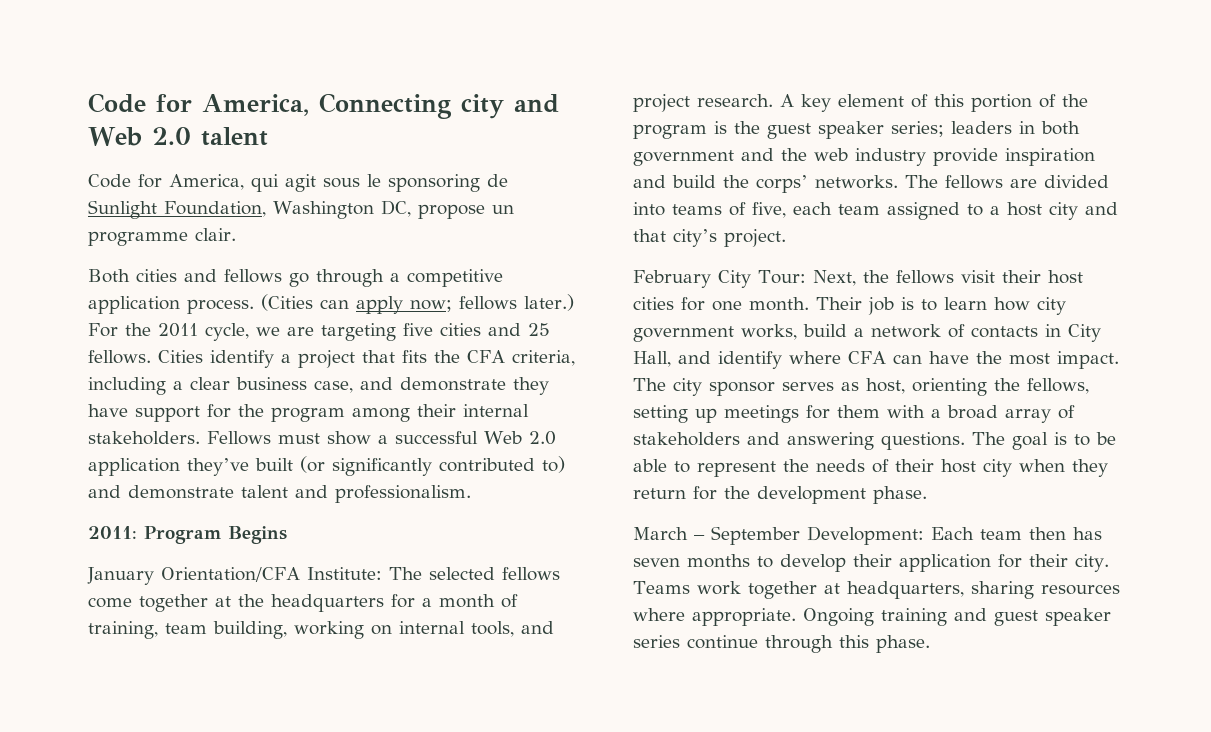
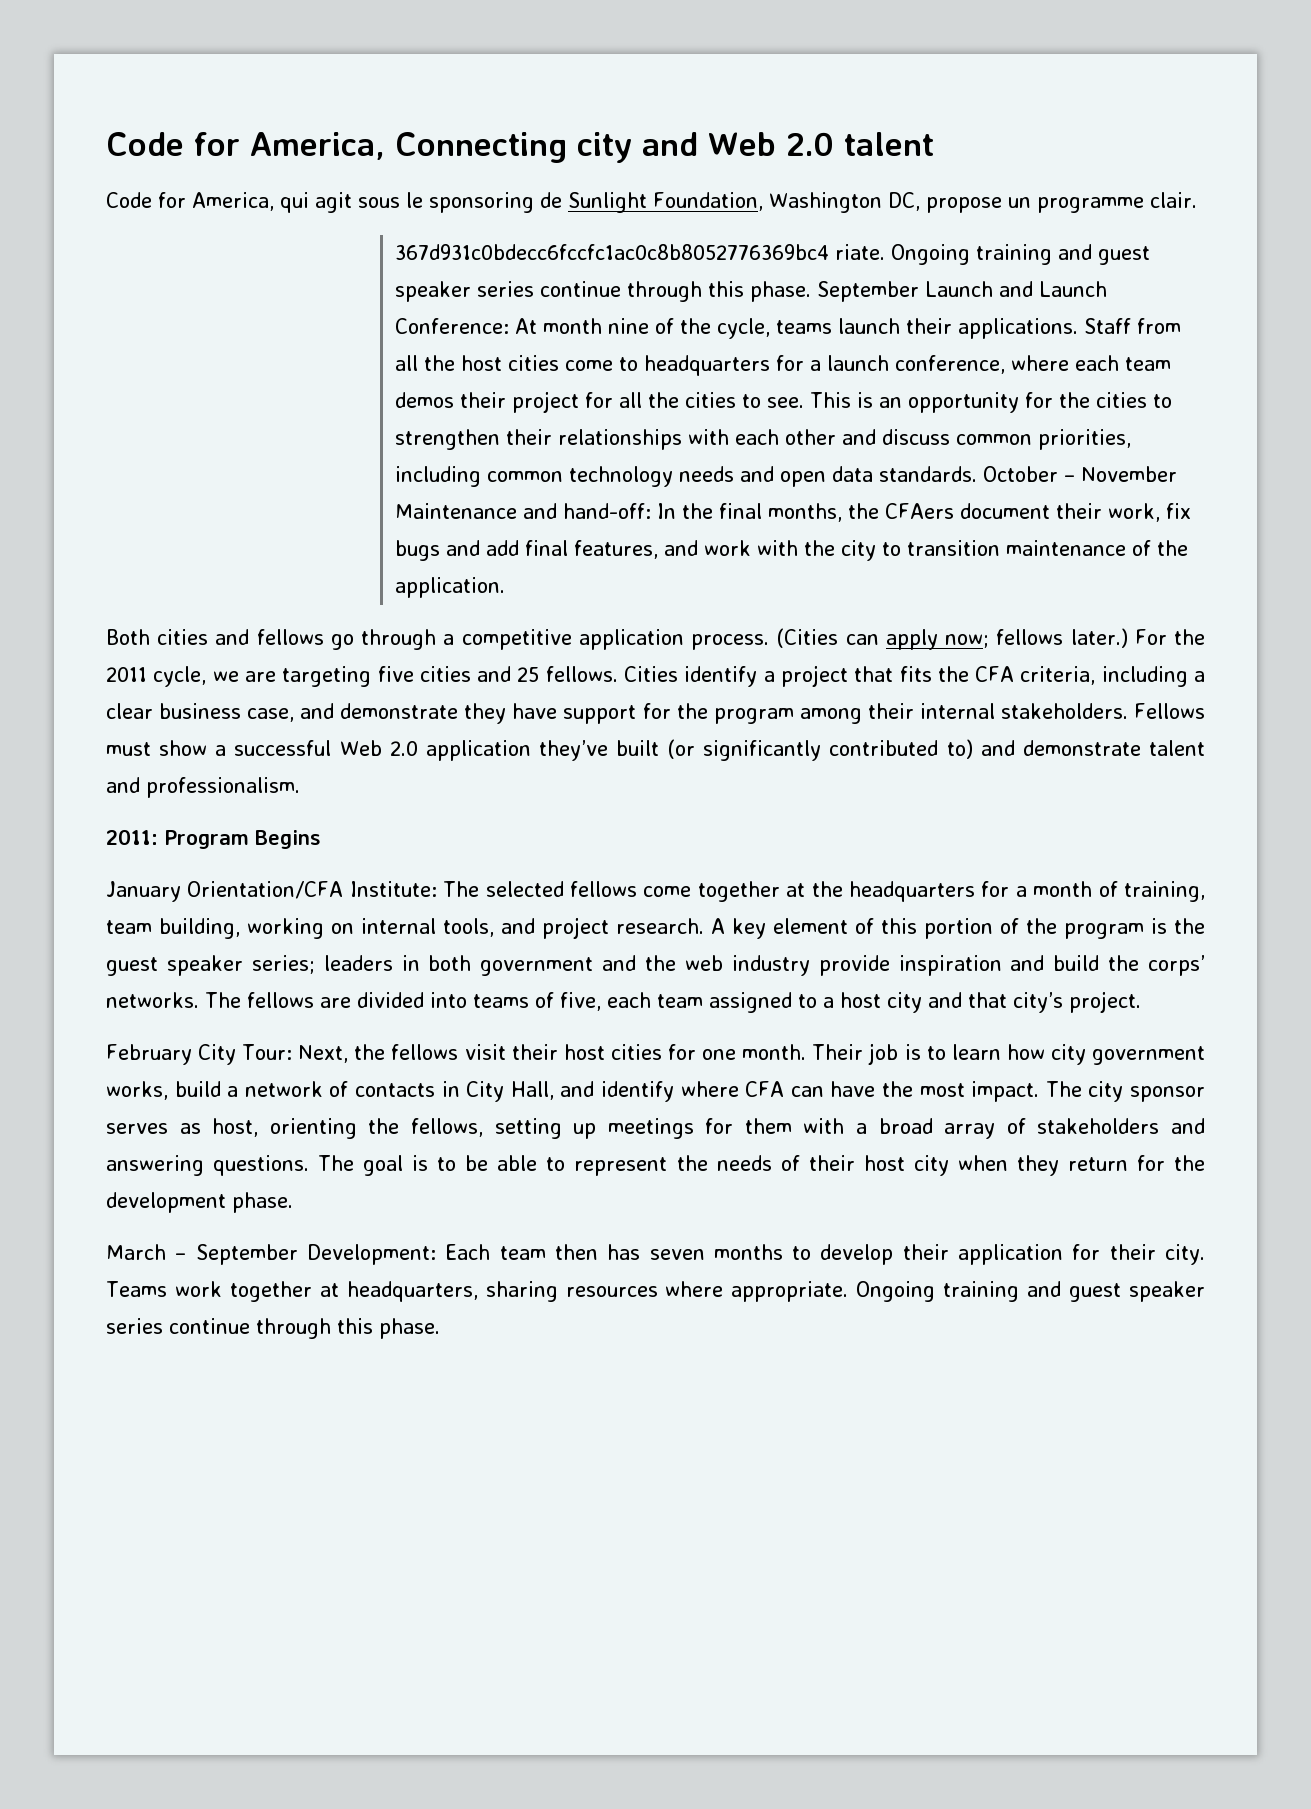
+ 367d931c0bdecc6fccfc1ac0c8b8052776369bc4 riate. Ongoing training and guest speaker series continue through this phase. September Launch and Launch Conference: At month nine of the cycle, teams launch their applications. Staff from all the host cities come to headquarters for a launch conference, where each team demos their project for all the cities to see. This is an opportunity for the cities to strengthen their relationships with each other and discuss common priorities, including common technology needs and open data standards. October – November Maintenance and hand-off: In the final months, the CFAers document their work, fix bugs and add final features, and work with the city to transition maintenance of the application.

